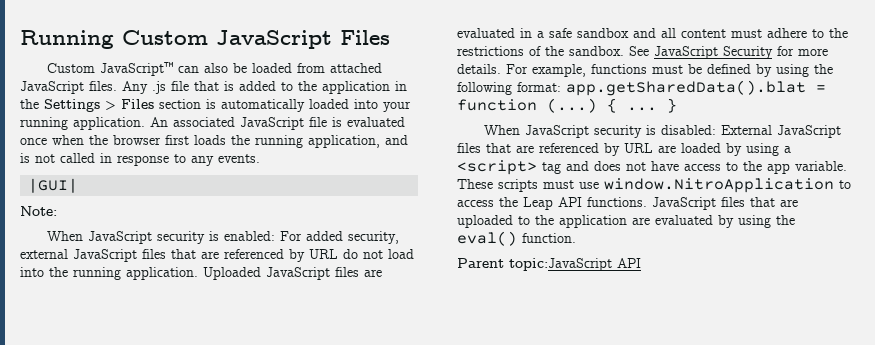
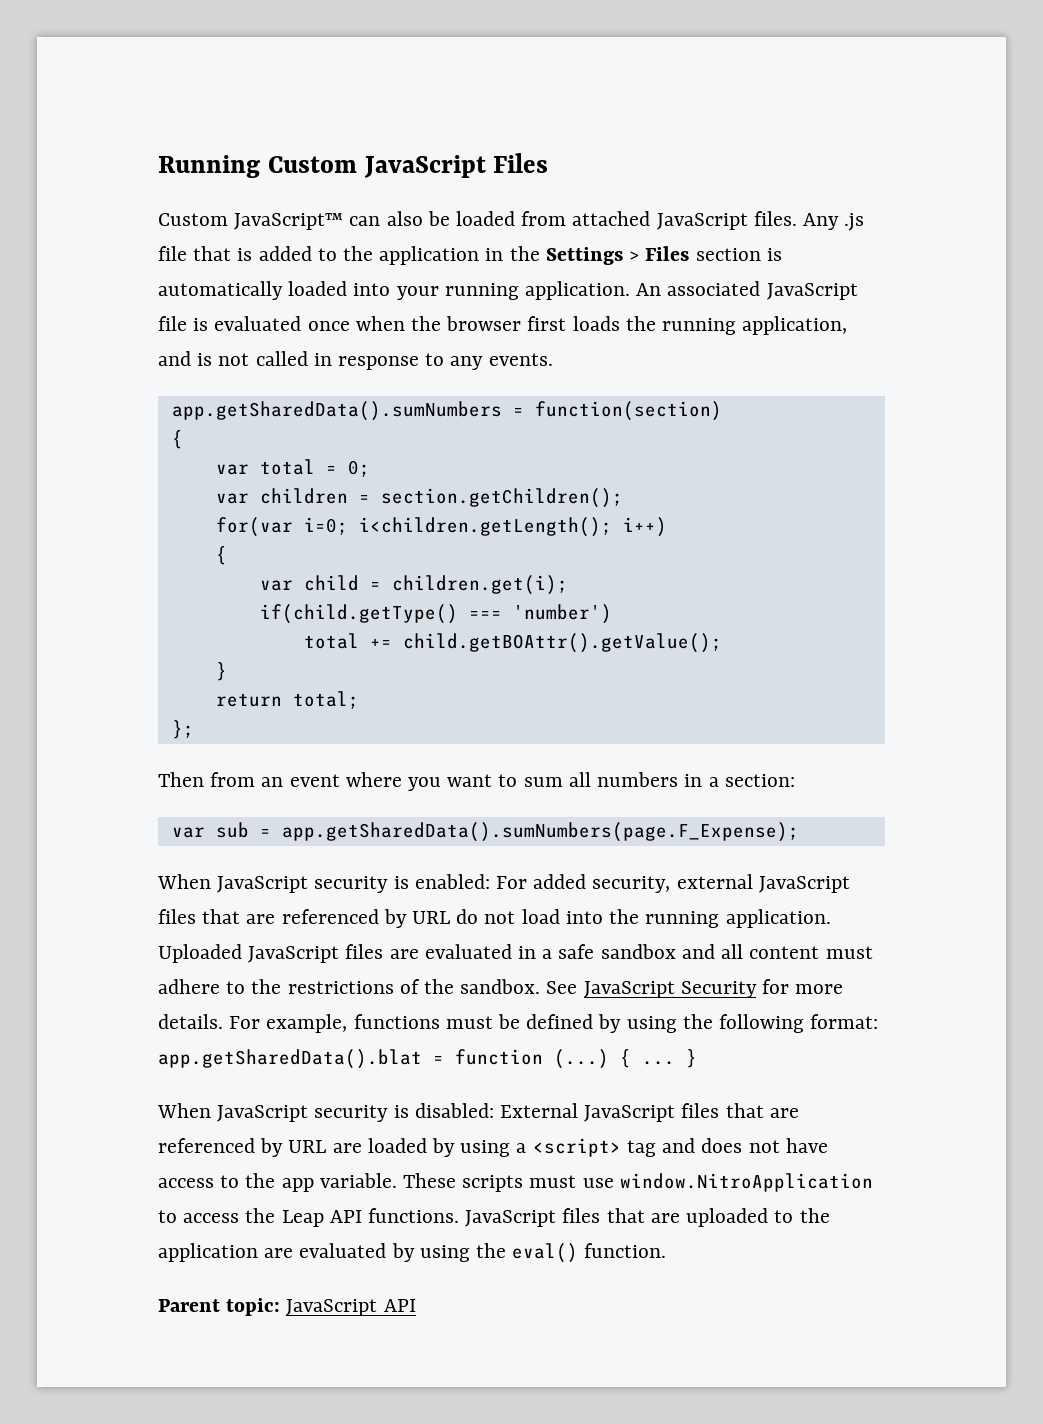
- |GUI|
- Note:
+ app.getSharedData().sumNumbers = function(section)
+ {
+ var total = 0;
+ var children = section.getChildren();
+ for(var i=0; i<children.getLength(); i++)
+ {
+ var child = children.get(i);
+ if(child.getType() === 'number')
+ total += child.getBOAttr().getValue();
+ }
+ return total;
+ };
+ Then from an event where you want to sum all numbers in a section:
+ var sub = app.getSharedData().sumNumbers(page.F_Expense);
- Parent topic:JavaScript API
+ Parent topic: JavaScript API

